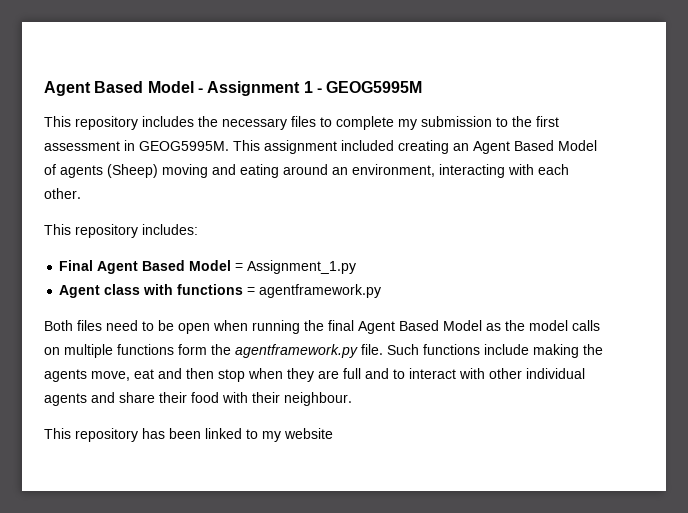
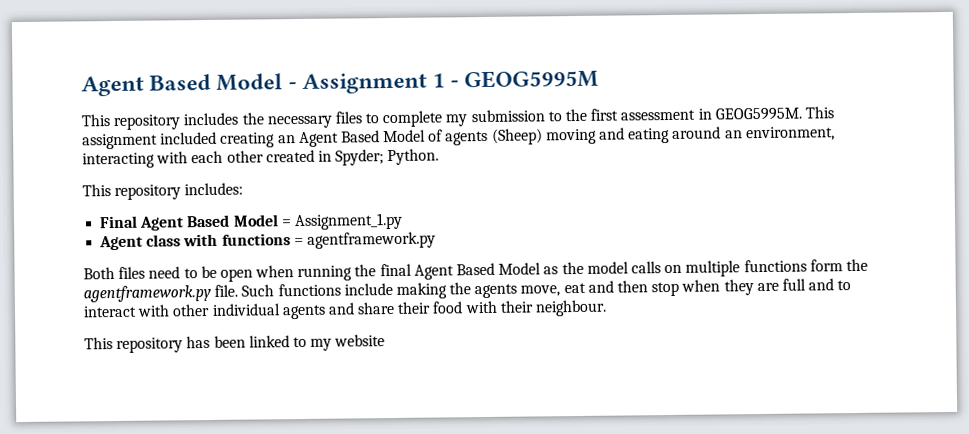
- This assignment included creating an Agent Based Model of agents (Sheep) moving and eating around an environment, interacting with each other.
+ This assignment included creating an Agent Based Model of agents (Sheep) moving and eating around an environment, interacting with each other created in Spyder; Python.

